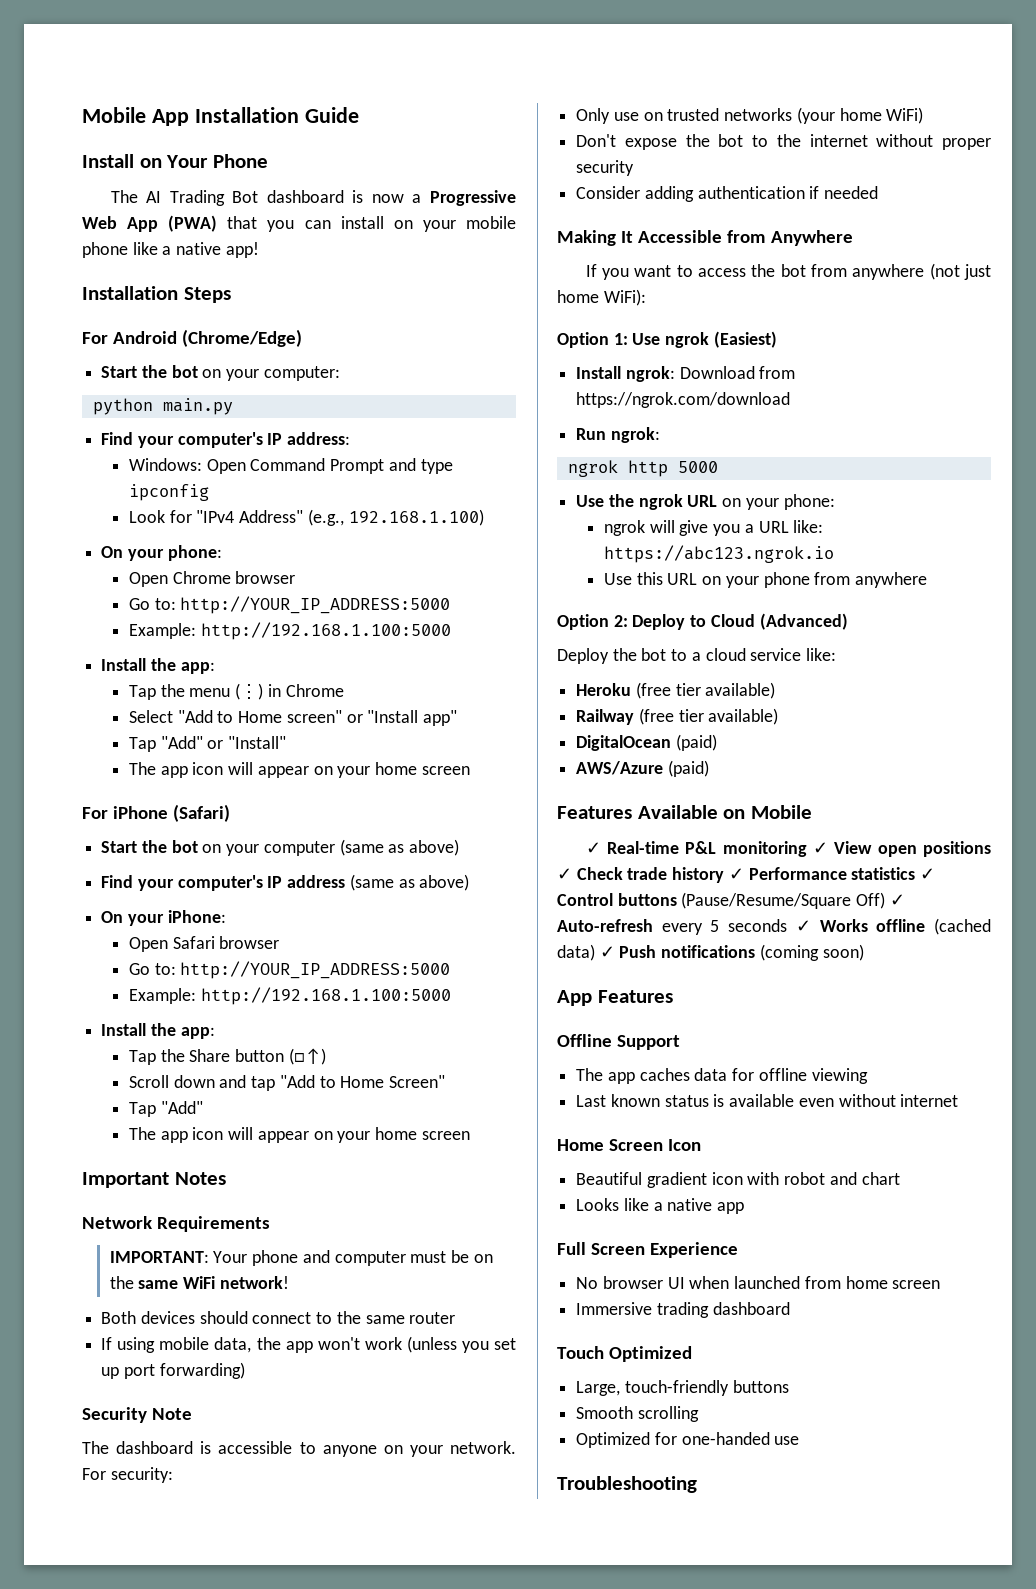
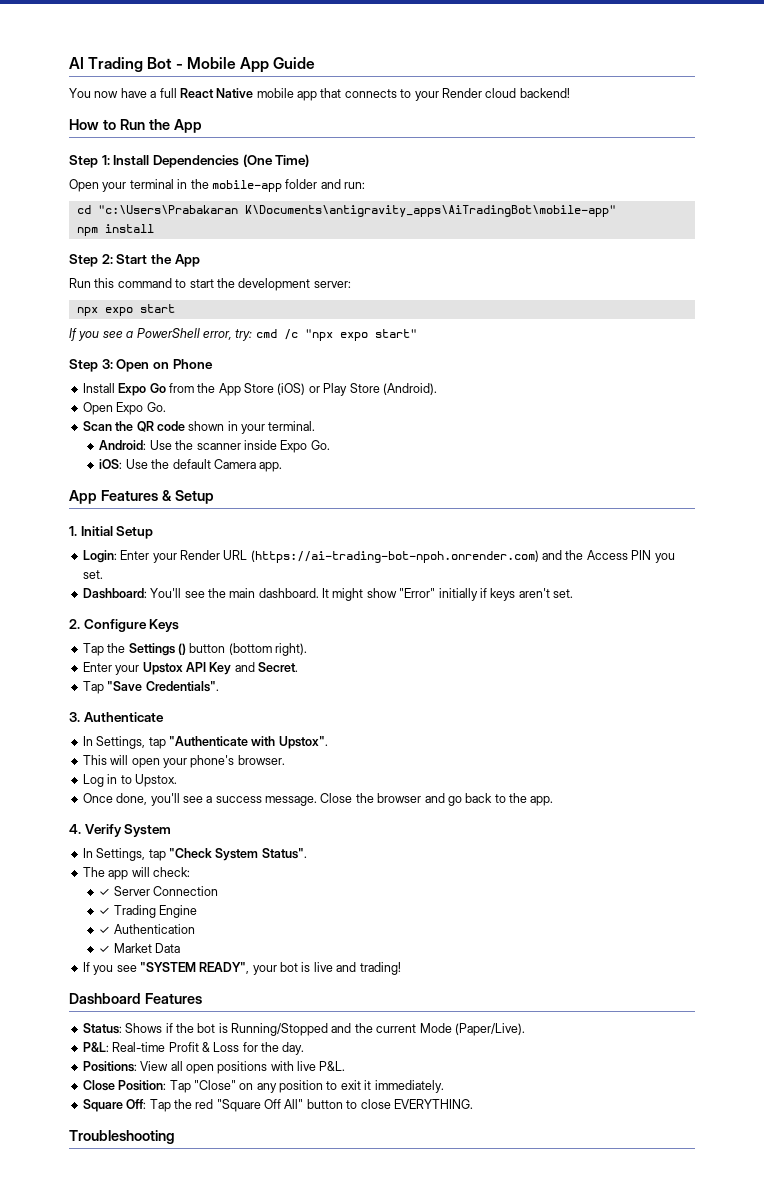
- Mobile App Installation Guide
- Install on Your Phone
- The AI Trading Bot dashboard is now a Progressive Web App (PWA) that you can install on your mobile phone like a native app!
- Installation Steps
- For Android (Chrome/Edge)
- Start the bot on your computer:
- python main.py
- Find your computer's IP address:
- Windows: Open Command Prompt and type ipconfig
- Look for "IPv4 Address" (e.g., 192.168.1.100)
- On your phone:
- Open Chrome browser
- Go to: http://YOUR_IP_ADDRESS:5000
- Example: http://192.168.1.100:5000
- Install the app:
- Tap the menu (⋮) in Chrome
- Select "Add to Home screen" or "Install app"
- Tap "Add" or "Install"
- The app icon will appear on your home screen
- For iPhone (Safari)
- Start the bot on your computer (same as above)
- Find your computer's IP address (same as above)
- On your iPhone:
- Open Safari browser
- Go to: http://YOUR_IP_ADDRESS:5000
- Example: http://192.168.1.100:5000
- Install the app:
- Tap the Share button (□↑)
- Scroll down and tap "Add to Home Screen"
- Tap "Add"
- The app icon will appear on your home screen
- Important Notes
- Network Requirements
- IMPORTANT: Your phone and computer must be on the same WiFi network!
- Both devices should connect to the same router
- If using mobile data, the app won't work (unless you set up port forwarding)
- Security Note
- The dashboard is accessible to anyone on your network. For security:
- Only use on trusted networks (your home WiFi)
- Don't expose the bot to the internet without proper security
- Consider adding authentication if needed
- Making It Accessible from Anywhere
- If you want to access the bot from anywhere (not just home WiFi):
- Option 1: Use ngrok (Easiest)
- Install ngrok: Download from https://ngrok.com/download
- Run ngrok:
- ngrok http 5000
- Use the ngrok URL on your phone:
- ngrok will give you a URL like: https://abc123.ngrok.io
- Use this URL on your phone from anywhere
- Option 2: Deploy to Cloud (Advanced)
- Deploy the bot to a cloud service like:
- Heroku (free tier available)
- Railway (free tier available)
- DigitalOcean (paid)
- AWS/Azure (paid)
- Features Available on Mobile
- ✓ Real-time P&L monitoring ✓ View open positions ✓ Check trade history ✓ Performance statistics ✓ Control buttons (Pause/Resume/Square Off) ✓ Auto-refresh every 5 seconds ✓ Works offline (cached data) ✓ Push notifications (coming soon)
- App Features
- Offline Support
- The app caches data for offline viewing
- Last known status is available even without internet
- Home Screen Icon
- Beautiful gradient icon with robot and chart
- Looks like a native app
- Full Screen Experience
- No browser UI when launched from home screen
- Immersive trading dashboard
- Touch Optimized
- Large, touch-friendly buttons
- Smooth scrolling
- Optimized for one-handed use
+ AI Trading Bot - Mobile App Guide
+ You now have a full React Native mobile app that connects to your Render cloud backend!
+ How to Run the App
+ Step 1: Install Dependencies (One Time)
+ Open your terminal in the mobile-app folder and run:
+ cd "c:\Users\Prabakaran K\Documents\antigravity_apps\AiTradingBot\mobile-app"
+ npm install
+ Step 2: Start the App
+ Run this command to start the development server:
+ npx expo start
+ If you see a PowerShell error, try: cmd /c "npx expo start"
+ Step 3: Open on Phone
+ Install Expo Go from the App Store (iOS) or Play Store (Android).
+ Open Expo Go.
+ Scan the QR code shown in your terminal.
+ Android: Use the scanner inside Expo Go.
+ iOS: Use the default Camera app.
+ App Features & Setup
+ 1. Initial Setup
+ Login: Enter your Render URL (https://ai-trading-bot-npoh.onrender.com) and the Access PIN you set.
+ Dashboard: You'll see the main dashboard. It might show "Error" initially if keys aren't set.
+ 2. Configure Keys
+ Tap the Settings () button (bottom right).
+ Enter your Upstox API Key and Secret.
+ Tap "Save Credentials".
+ 3. Authenticate
+ In Settings, tap "Authenticate with Upstox".
+ This will open your phone's browser.
+ Log in to Upstox.
+ Once done, you'll see a success message. Close the browser and go back to the app.
+ 4. Verify System
+ In Settings, tap "Check System Status".
+ The app will check:
+ ✓ Server Connection
+ ✓ Trading Engine
+ ✓ Authentication
+ ✓ Market Data
+ If you see "SYSTEM READY", your bot is live and trading!
+ Dashboard Features
+ Status: Shows if the bot is Running/Stopped and the current Mode (Paper/Live).
+ P&L: Real-time Profit & Loss for the day.
+ Positions: View all open positions with live P&L.
+ Close Position: Tap "Close" on any position to exit it immediately.
+ Square Off: Tap the red "Square Off All" button to close EVERYTHING.

